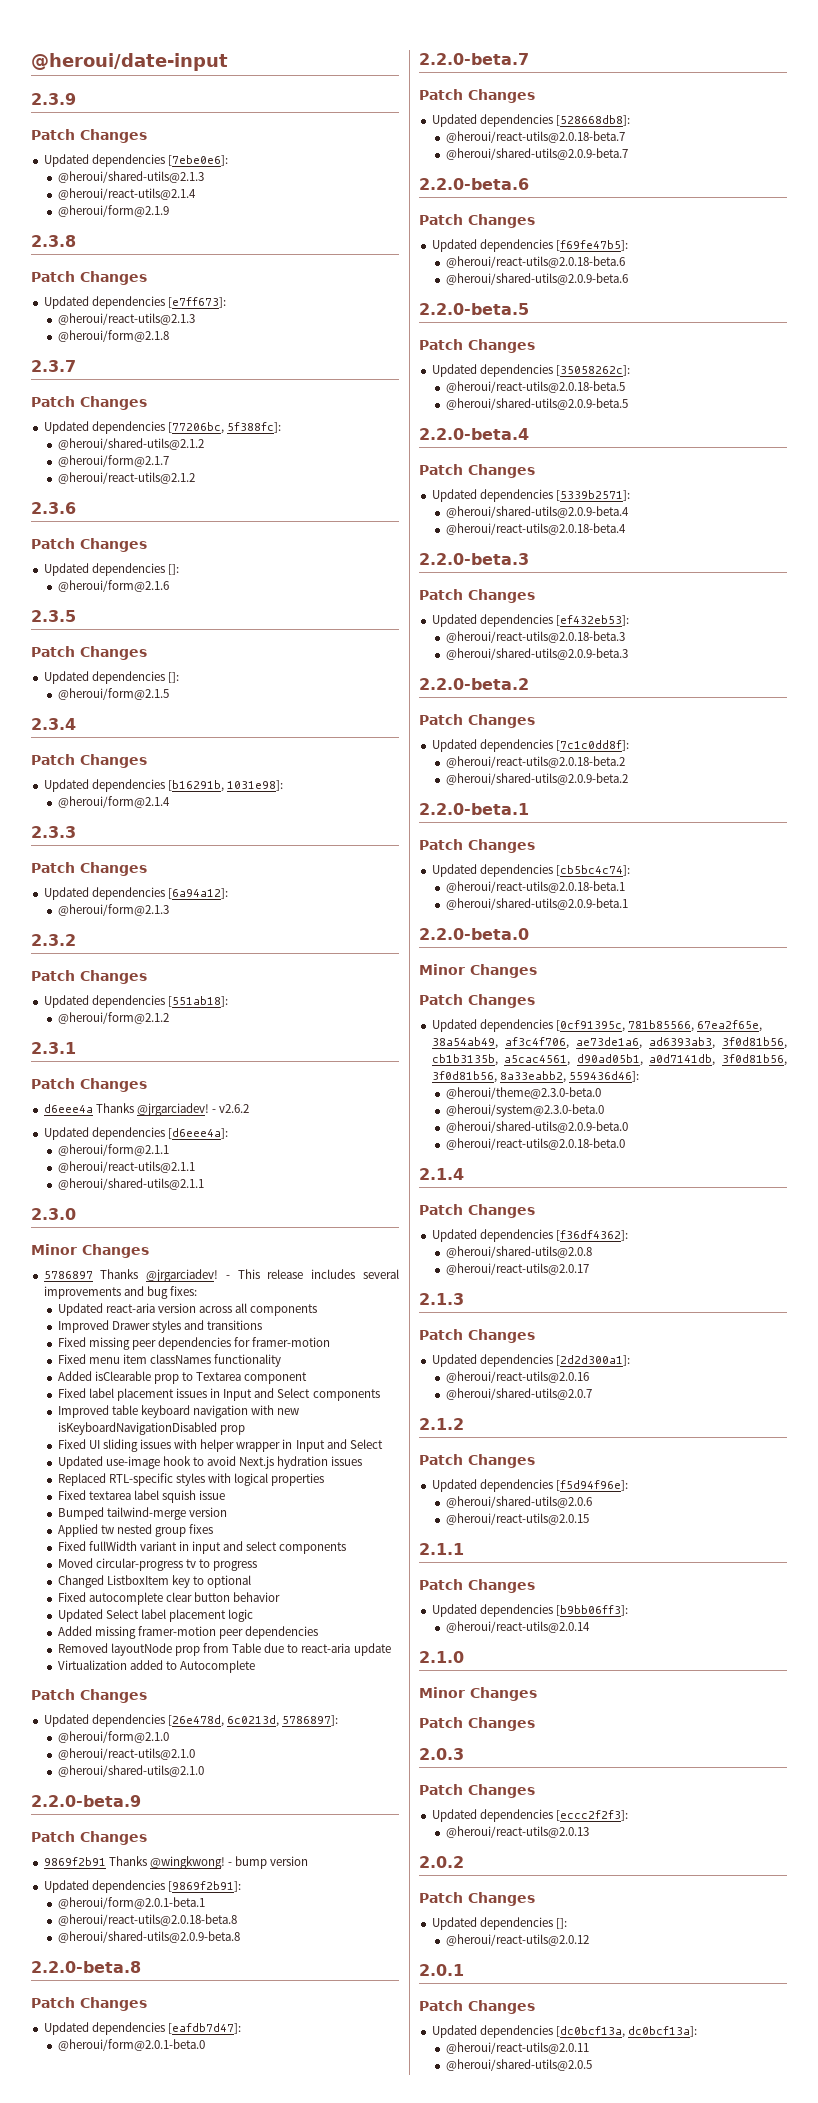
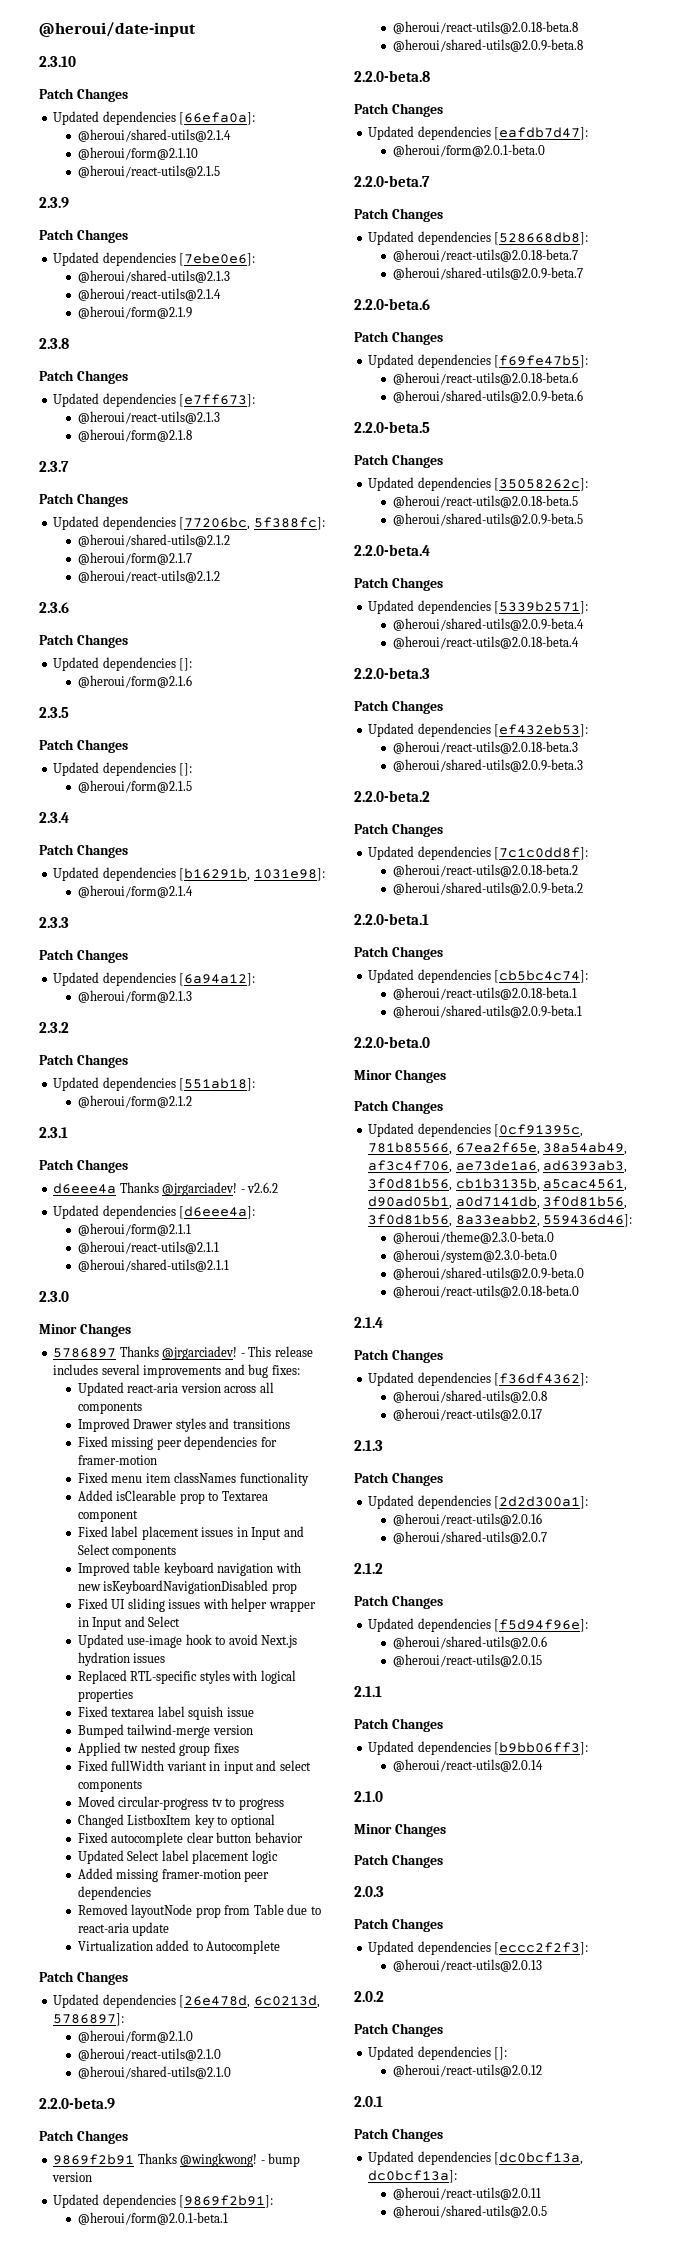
+ 2.3.10
+ Patch Changes
+ Updated dependencies [66efa0a]:
+ @heroui/shared-utils@2.1.4
+ @heroui/form@2.1.10
+ @heroui/react-utils@2.1.5

